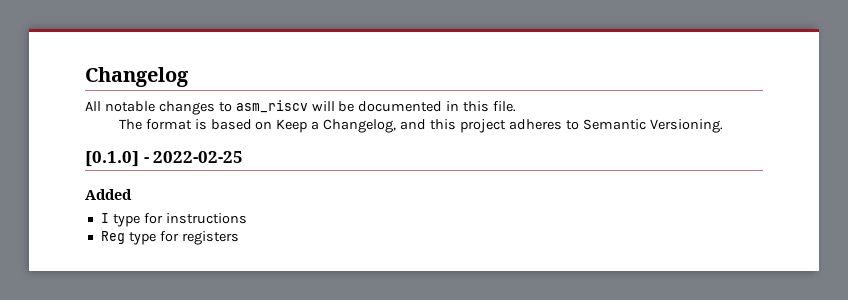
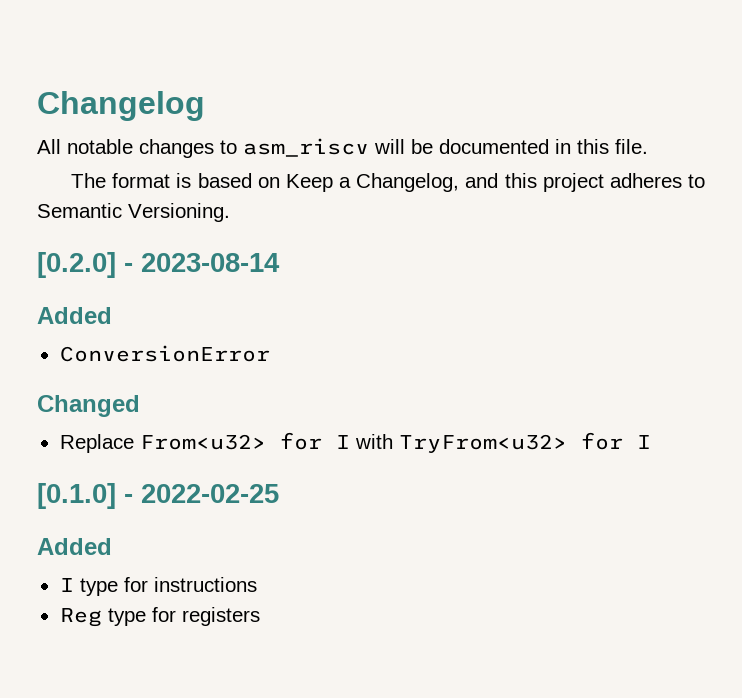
+ [0.2.0] - 2023-08-14
+ Added
+ ConversionError
+ Changed
+ Replace From<u32> for I with TryFrom<u32> for I

